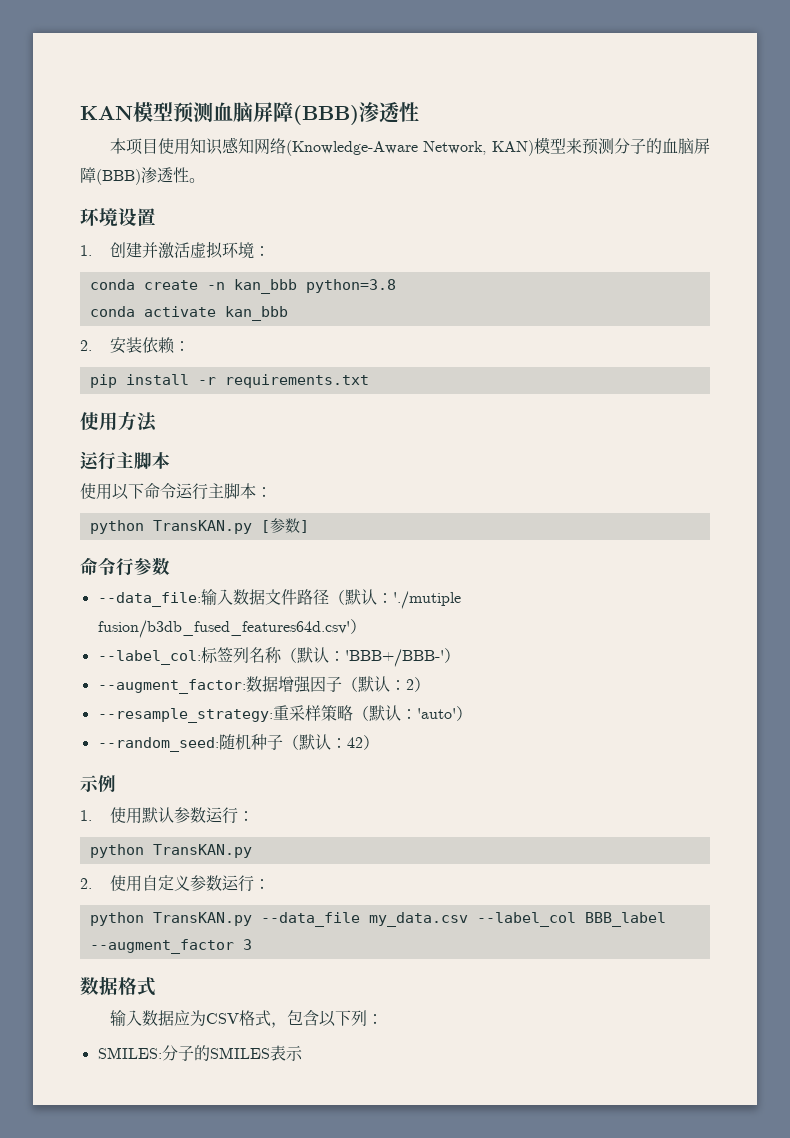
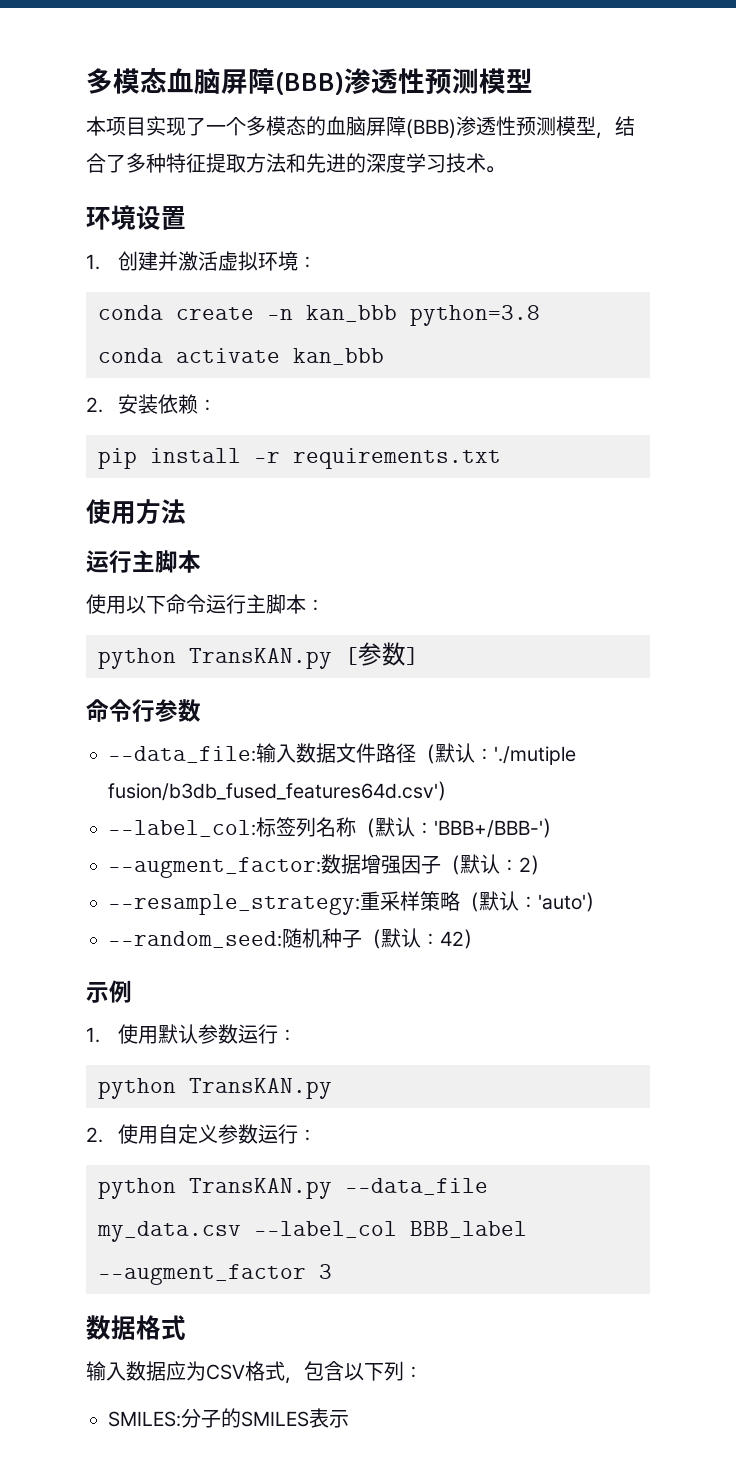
- KAN模型预测血脑屏障(BBB)渗透性
+ 多模态血脑屏障(BBB)渗透性预测模型
- 本项目使用知识感知网络(Knowledge-Aware Network, KAN)模型来预测分子的血脑屏障(BBB)渗透性。
+ 本项目实现了一个多模态的血脑屏障(BBB)渗透性预测模型，结合了多种特征提取方法和先进的深度学习技术。

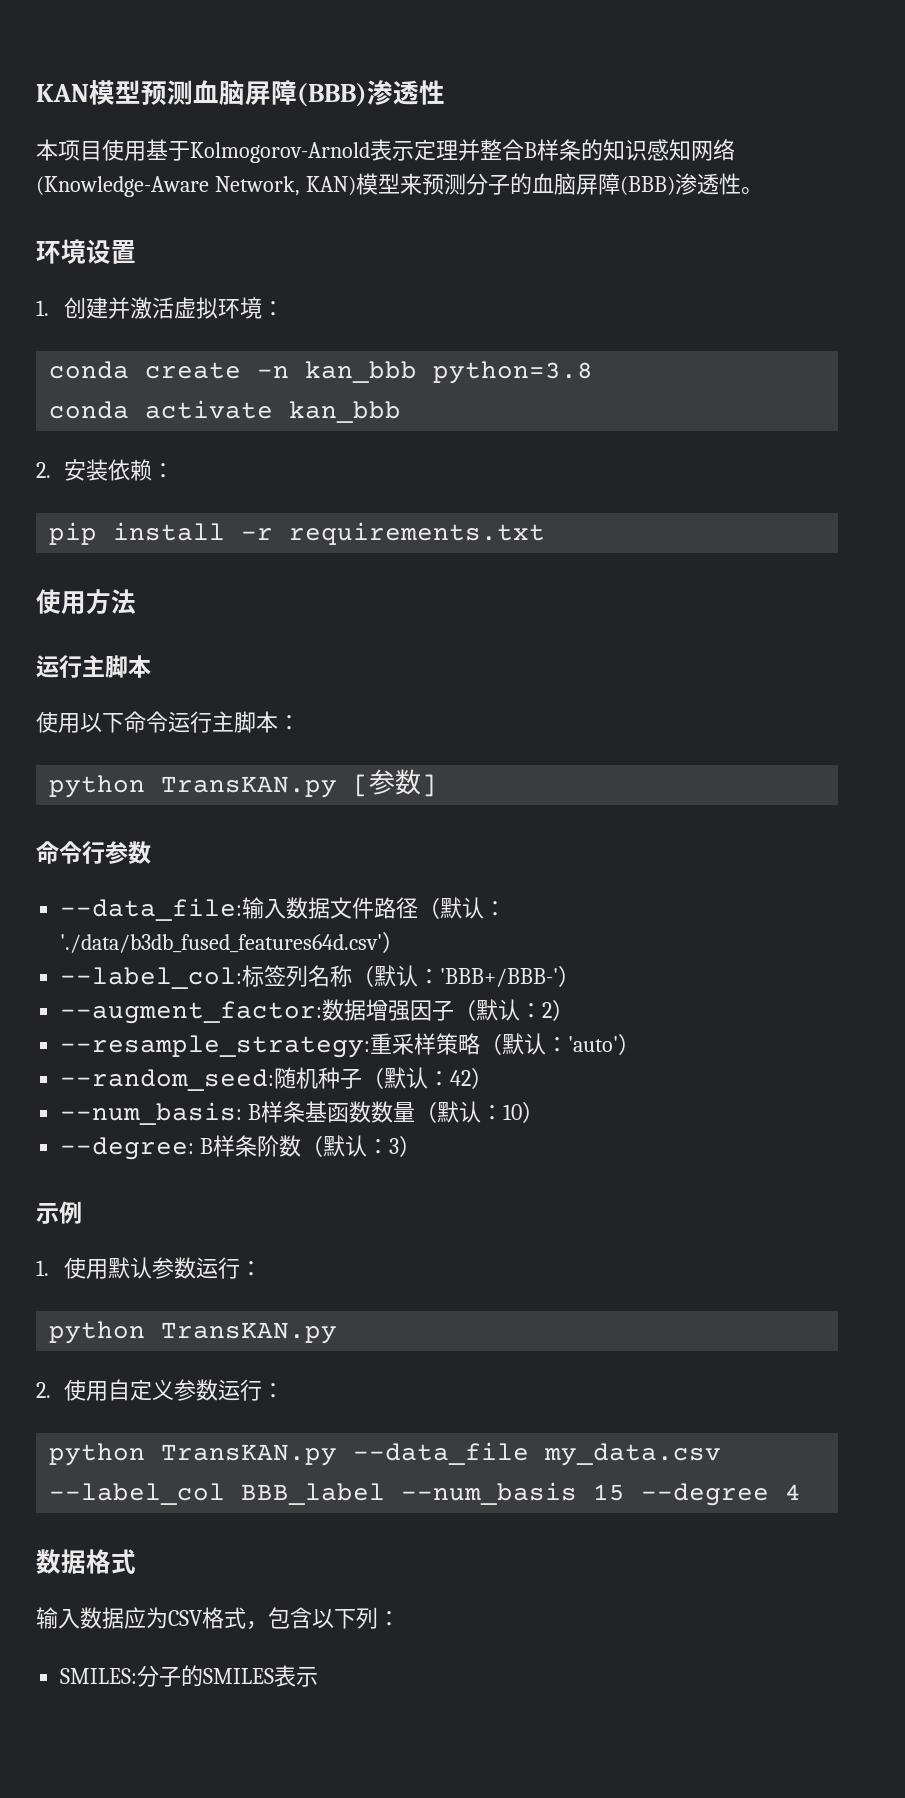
- 多模态血脑屏障(BBB)渗透性预测模型
+ KAN模型预测血脑屏障(BBB)渗透性
- 本项目实现了一个多模态的血脑屏障(BBB)渗透性预测模型，结合了多种特征提取方法和先进的深度学习技术。
+ 本项目使用基于Kolmogorov-Arnold表示定理并整合B样条的知识感知网络(Knowledge-Aware Network, KAN)模型来预测分子的血脑屏障(BBB)渗透性。
- --data_file:输入数据文件路径（默认：'./mutiple fusion/b3db_fused_features64d.csv'）
+ --data_file:输入数据文件路径（默认：'./data/b3db_fused_features64d.csv'）
+ --num_basis: B样条基函数数量（默认：10）
+ --degree: B样条阶数（默认：3）
- python TransKAN.py --data_file my_data.csv --label_col BBB_label --augment_factor 3
+ python TransKAN.py --data_file my_data.csv --label_col BBB_label --num_basis 15 --degree 4

